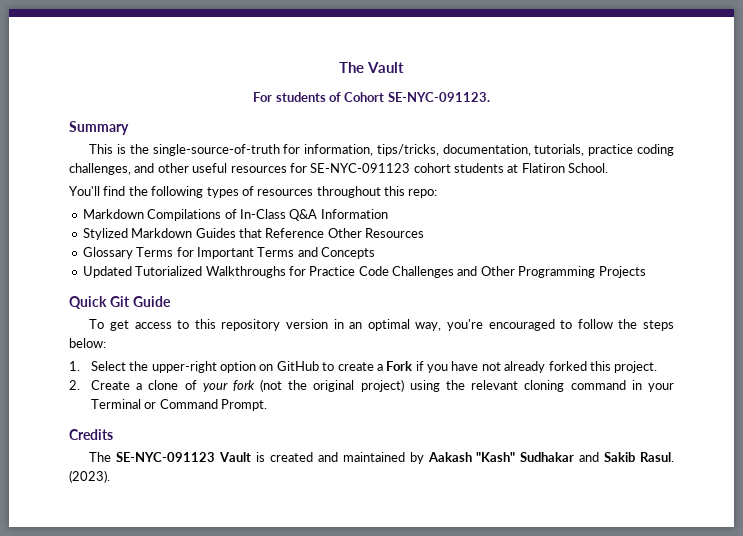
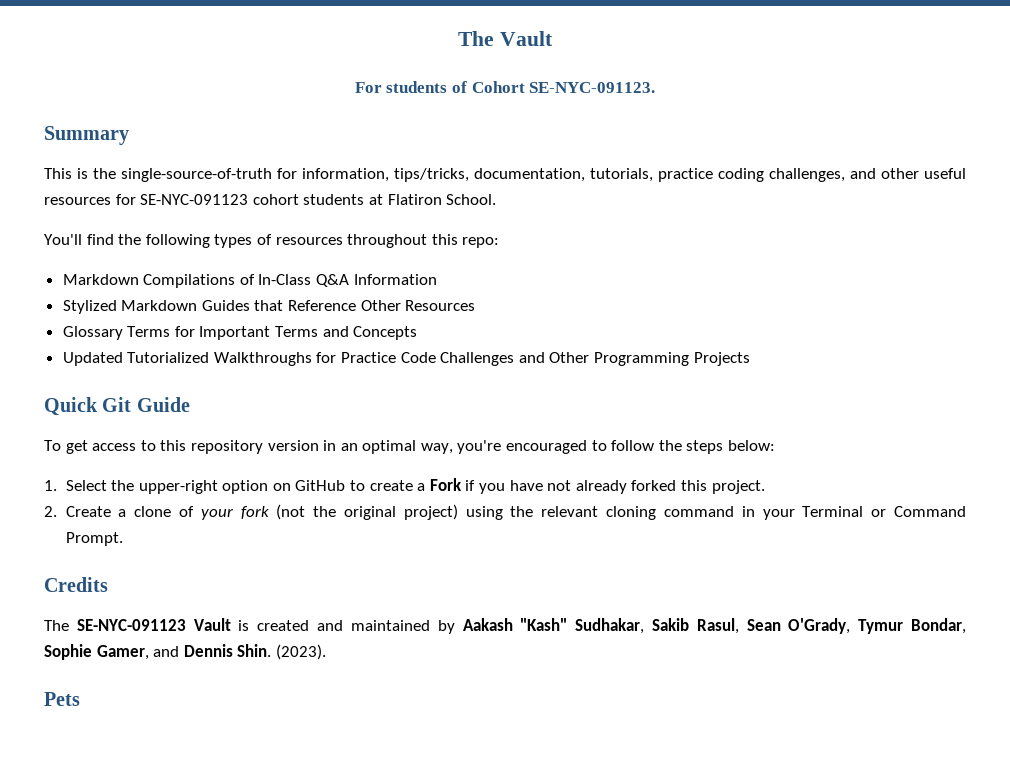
- The SE-NYC-091123 Vault is created and maintained by Aakash "Kash" Sudhakar and Sakib Rasul.
+ The SE-NYC-091123 Vault is created and maintained by Aakash "Kash" Sudhakar, Sakib Rasul, Sean O'Grady, Tymur Bondar, Sophie Gamer, and Dennis Shin.
+ Pets

